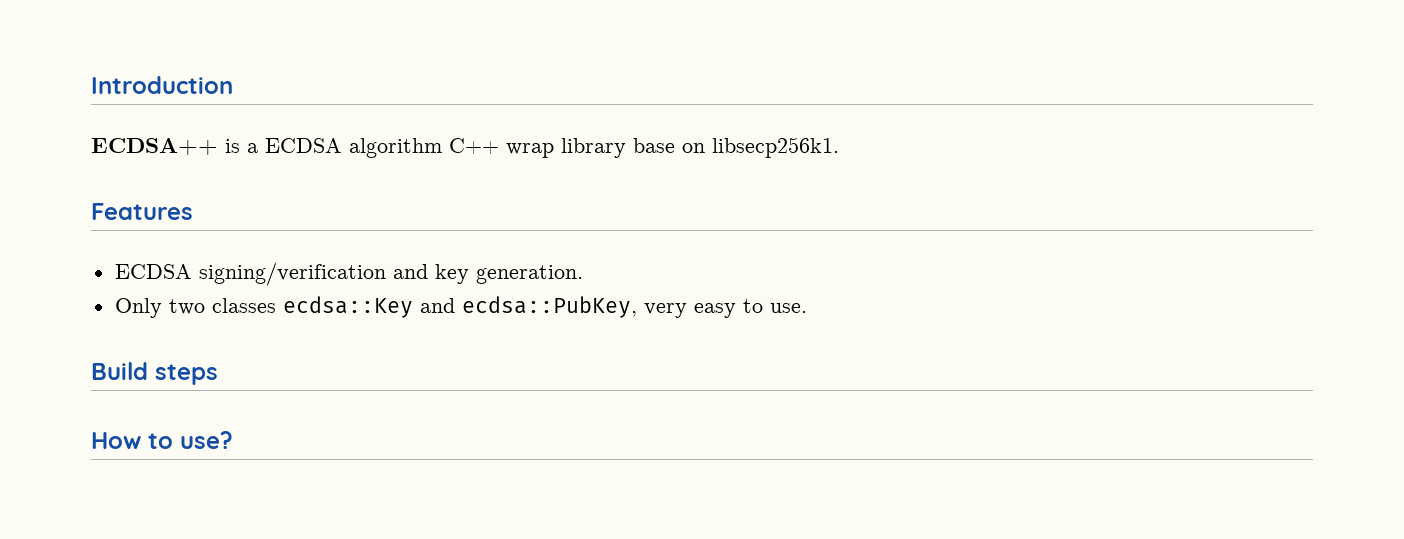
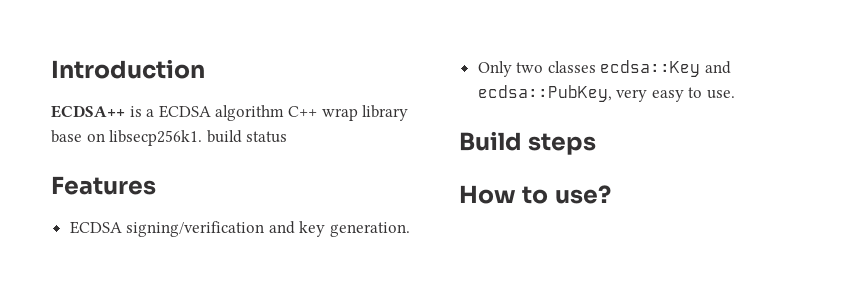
- ECDSA++ is a ECDSA algorithm C++ wrap library base on libsecp256k1.
+ ECDSA++ is a ECDSA algorithm C++ wrap library base on libsecp256k1. build status

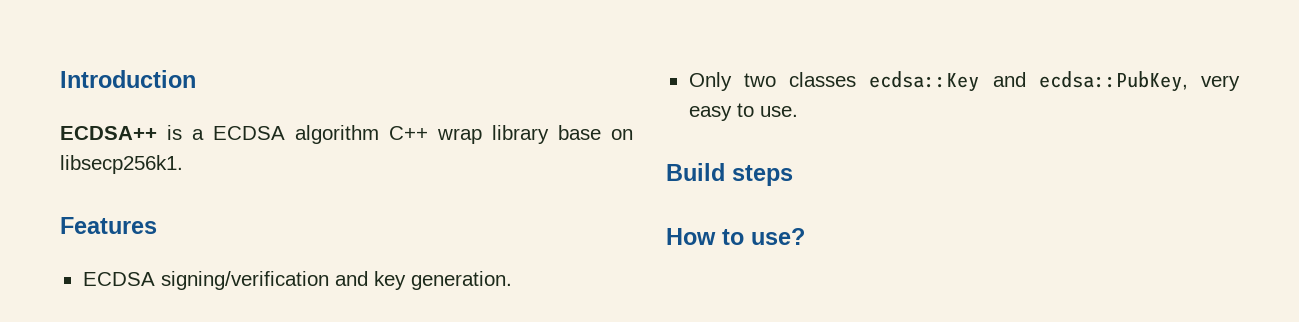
- ECDSA++ is a ECDSA algorithm C++ wrap library base on libsecp256k1. build status
+ ECDSA++ is a ECDSA algorithm C++ wrap library base on libsecp256k1.

